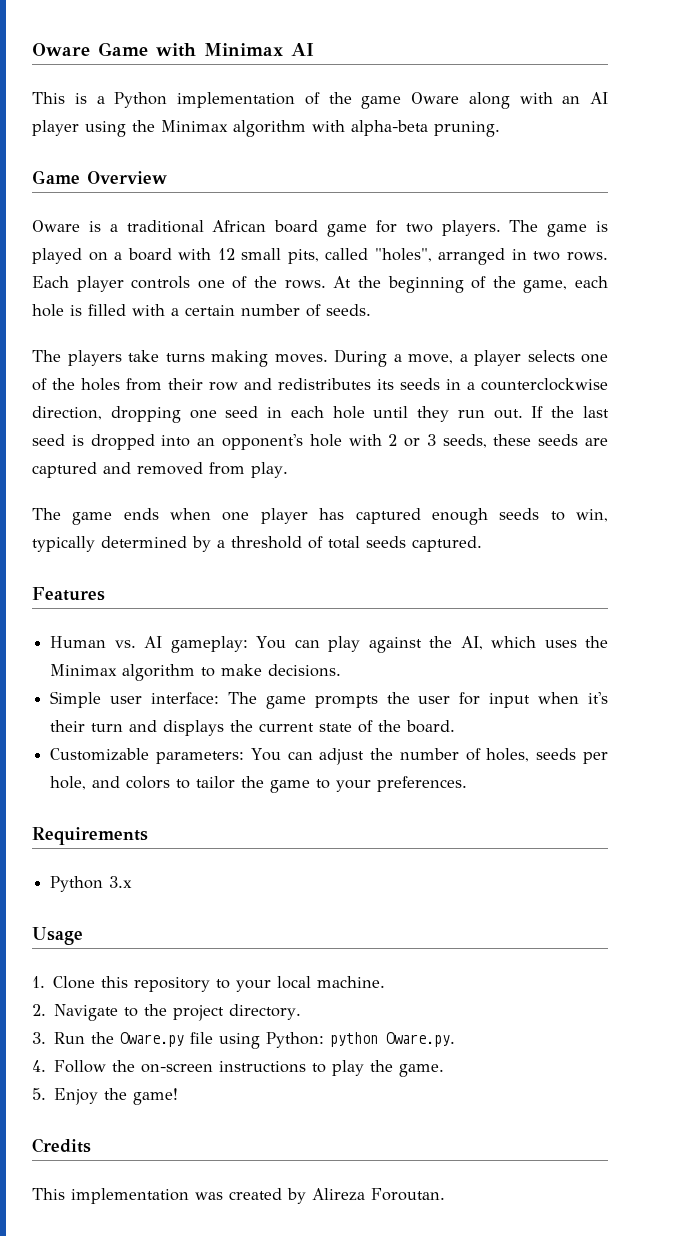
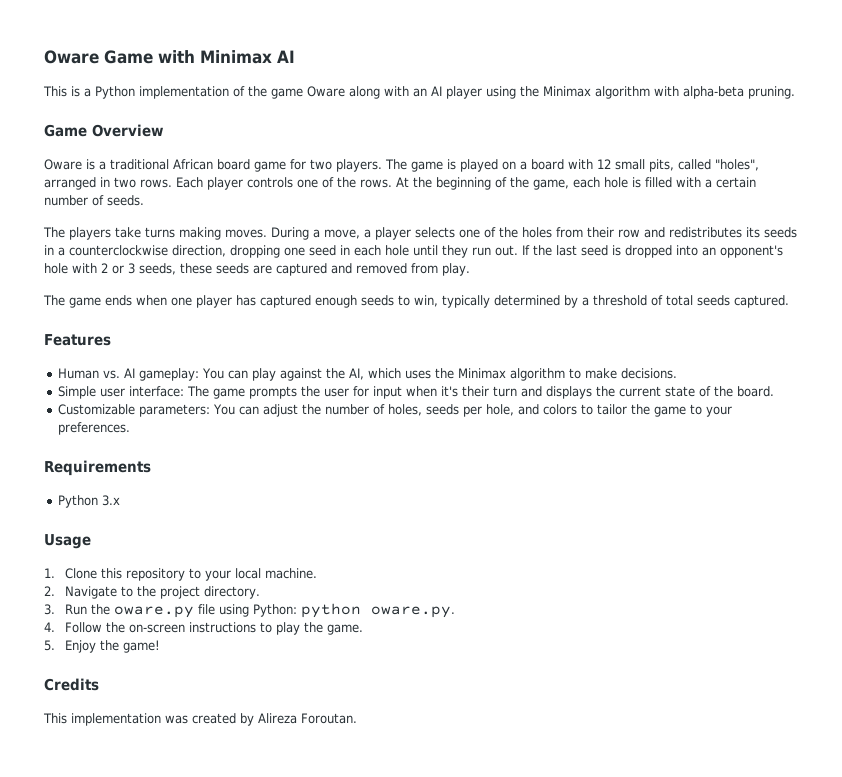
- 3. Run the Oware.py file using Python: python Oware.py.
+ 3. Run the oware.py file using Python: python oware.py.

